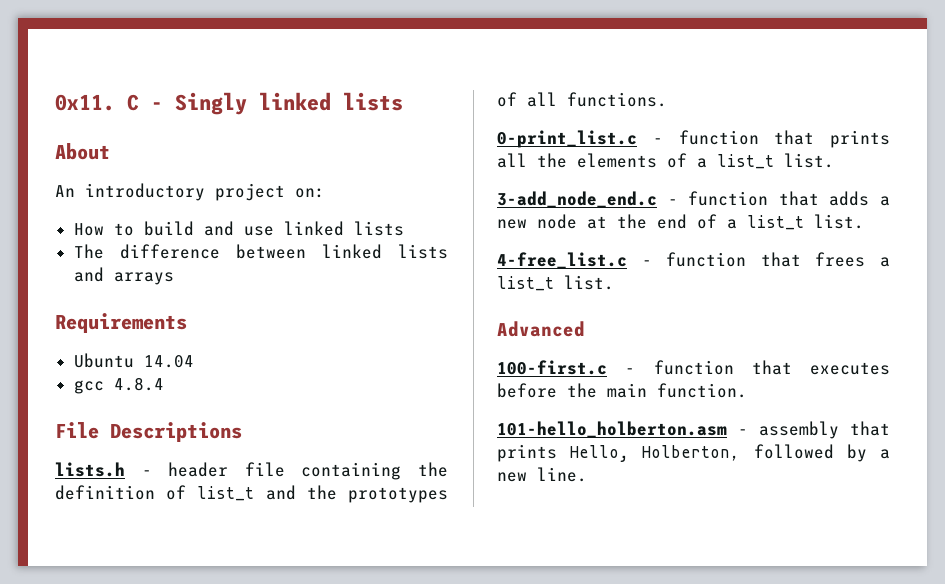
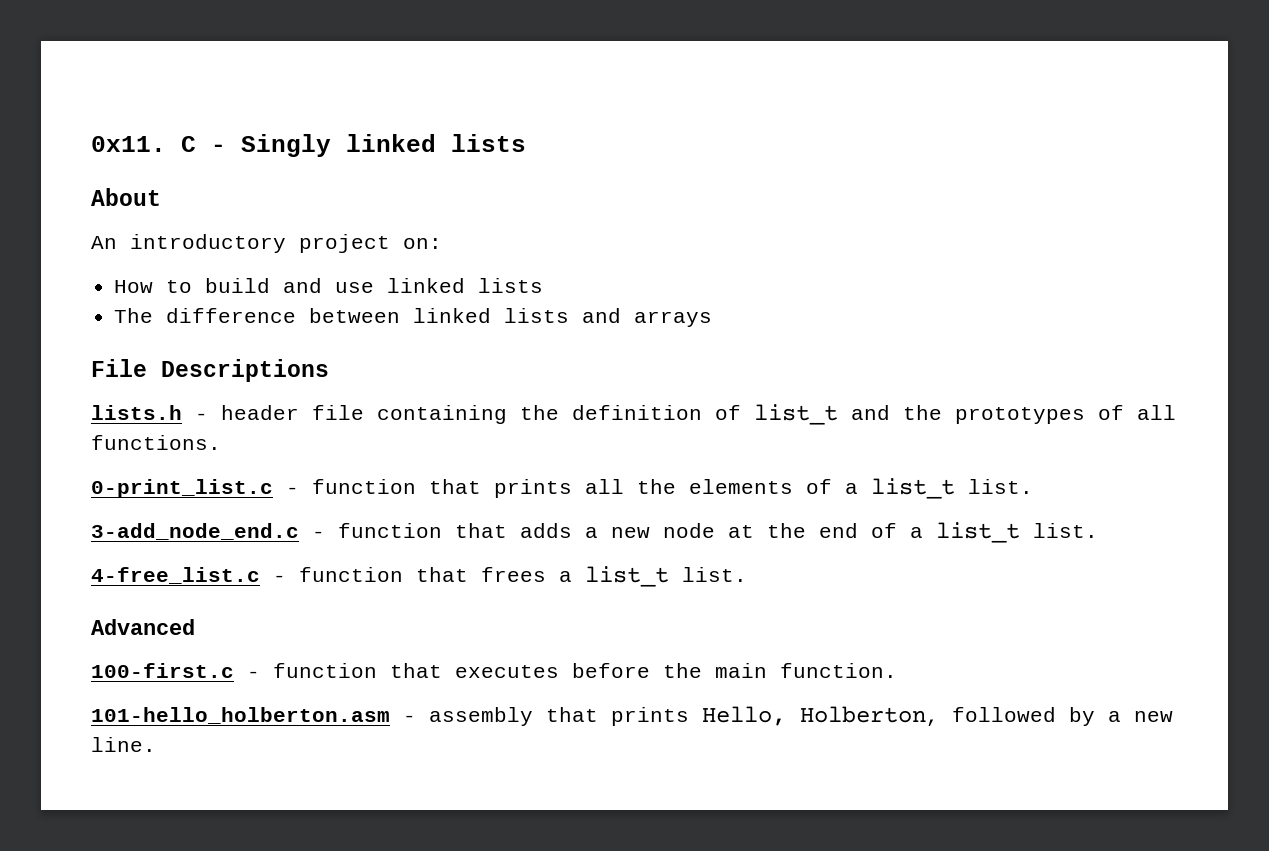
- Requirements
- Ubuntu 14.04
- gcc 4.8.4

